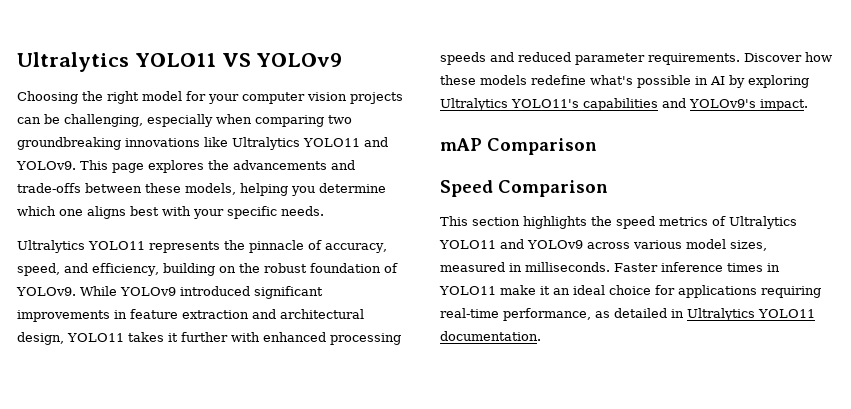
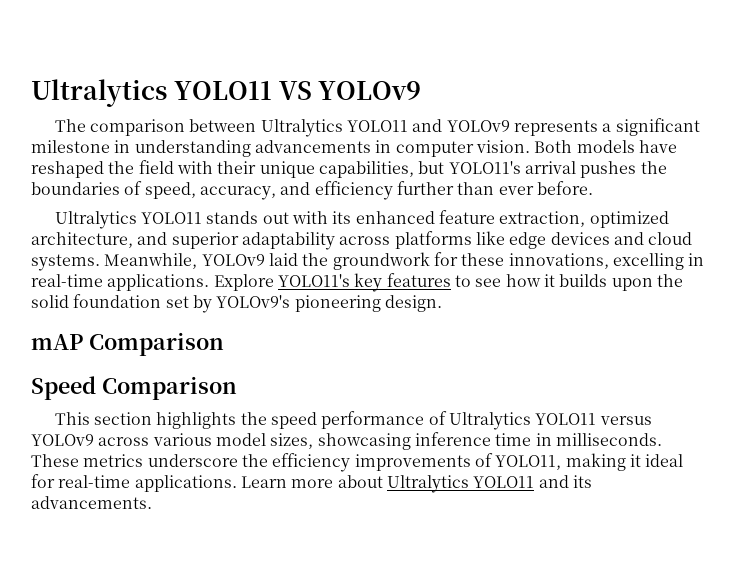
- Choosing the right model for your computer vision projects can be challenging, especially when comparing two groundbreaking innovations like Ultralytics YOLO11 and YOLOv9. This page explores the advancements and trade-offs between these models, helping you determine which one aligns best with your specific needs.
- Ultralytics YOLO11 represents the pinnacle of accuracy, speed, and efficiency, building on the robust foundation of YOLOv9. While YOLOv9 introduced significant improvements in feature extraction and architectural design, YOLO11 takes it further with enhanced processing speeds and reduced parameter requirements. Discover how these models redefine what's possible in AI by exploring Ultralytics YOLO11's capabilities and YOLOv9's impact.
+ The comparison between Ultralytics YOLO11 and YOLOv9 represents a significant milestone in understanding advancements in computer vision. Both models have reshaped the field with their unique capabilities, but YOLO11's arrival pushes the boundaries of speed, accuracy, and efficiency further than ever before.
+ Ultralytics YOLO11 stands out with its enhanced feature extraction, optimized architecture, and superior adaptability across platforms like edge devices and cloud systems. Meanwhile, YOLOv9 laid the groundwork for these innovations, excelling in real-time applications. Explore YOLO11's key features to see how it builds upon the solid foundation set by YOLOv9's pioneering design.
- This section highlights the speed metrics of Ultralytics YOLO11 and YOLOv9 across various model sizes, measured in milliseconds. Faster inference times in YOLO11 make it an ideal choice for applications requiring real-time performance, as detailed in Ultralytics YOLO11 documentation.
+ This section highlights the speed performance of Ultralytics YOLO11 versus YOLOv9 across various model sizes, showcasing inference time in milliseconds. These metrics underscore the efficiency improvements of YOLO11, making it ideal for real-time applications. Learn more about Ultralytics YOLO11 and its advancements.

